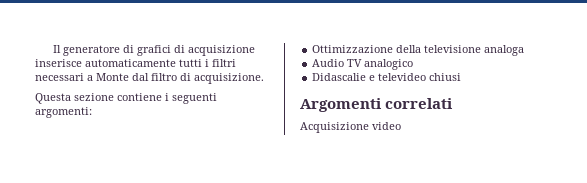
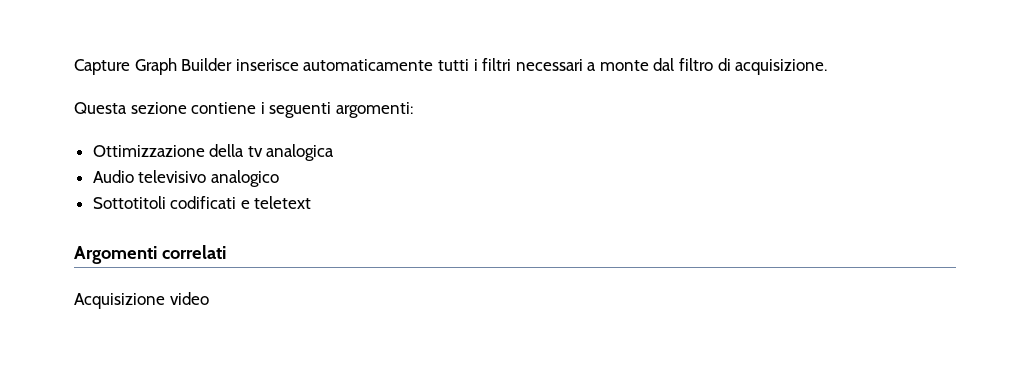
- Il generatore di grafici di acquisizione inserisce automaticamente tutti i filtri necessari a Monte dal filtro di acquisizione.
+ Capture Graph Builder inserisce automaticamente tutti i filtri necessari a monte dal filtro di acquisizione.
- Ottimizzazione della televisione analoga
+ Ottimizzazione della tv analogica
- Audio TV analogico
+ Audio televisivo analogico
- Didascalie e televideo chiusi
+ Sottotitoli codificati e teletext

